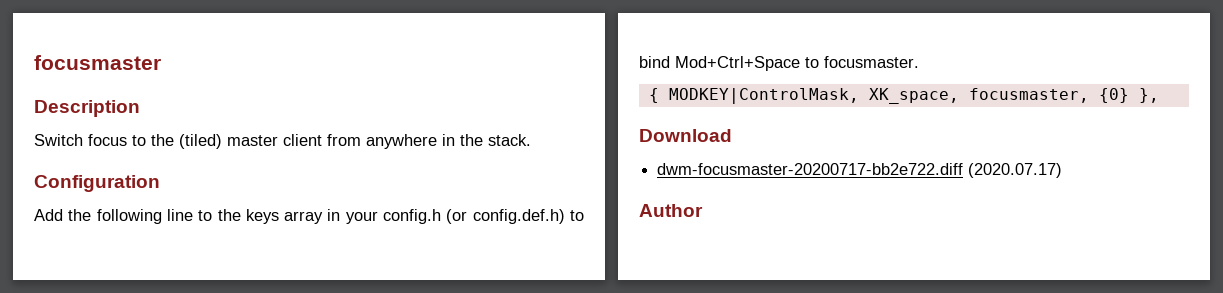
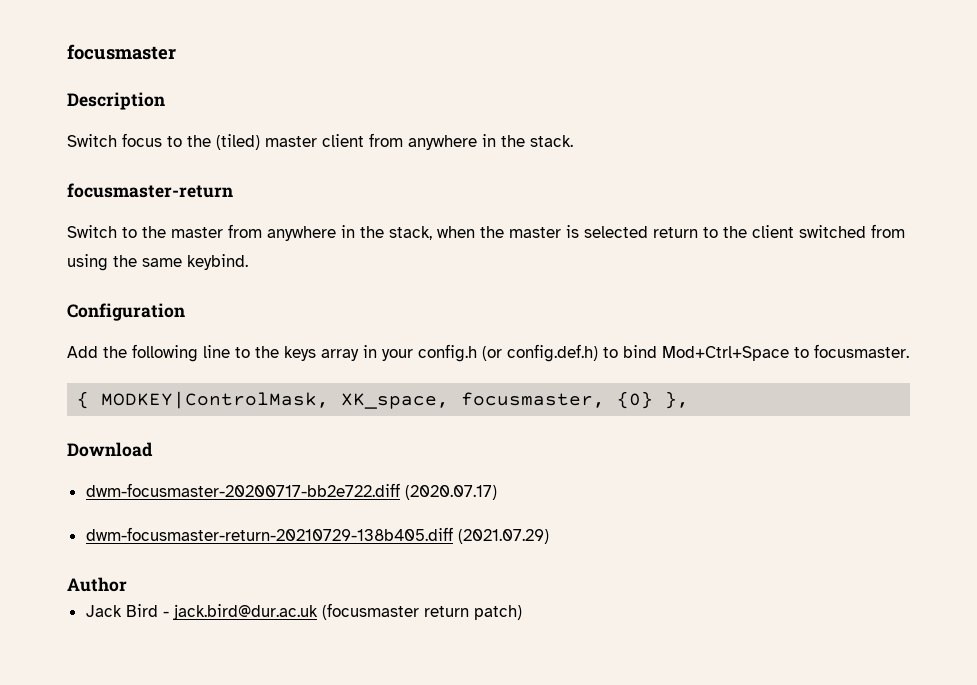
+ focusmaster-return
+ Switch to the master from anywhere in the stack, when the master is selected return to the client switched from using the same keybind.
+ dwm-focusmaster-return-20210729-138b405.diff (2021.07.29)
+ Jack Bird - jack.bird@dur.ac.uk (focusmaster return patch)

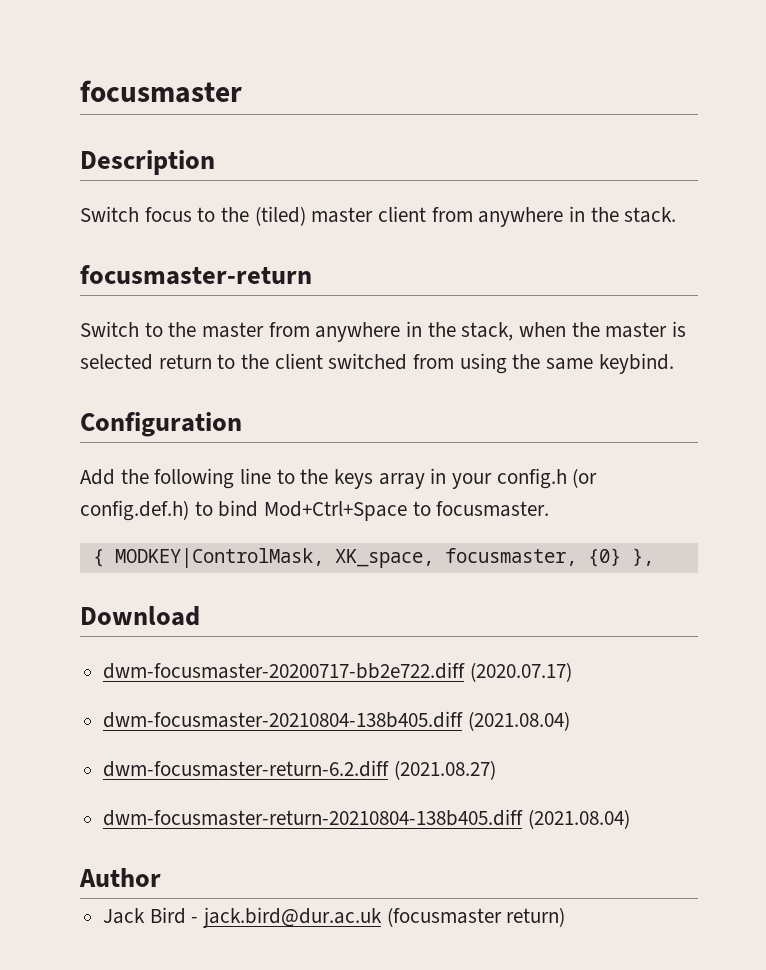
- dwm-focusmaster-return-20210729-138b405.diff (2021.07.29)
+ dwm-focusmaster-20210804-138b405.diff (2021.08.04)
+ dwm-focusmaster-return-6.2.diff (2021.08.27)
+ dwm-focusmaster-return-20210804-138b405.diff (2021.08.04)
- Jack Bird - jack.bird@dur.ac.uk (focusmaster return patch)
+ Jack Bird - jack.bird@dur.ac.uk (focusmaster return)

